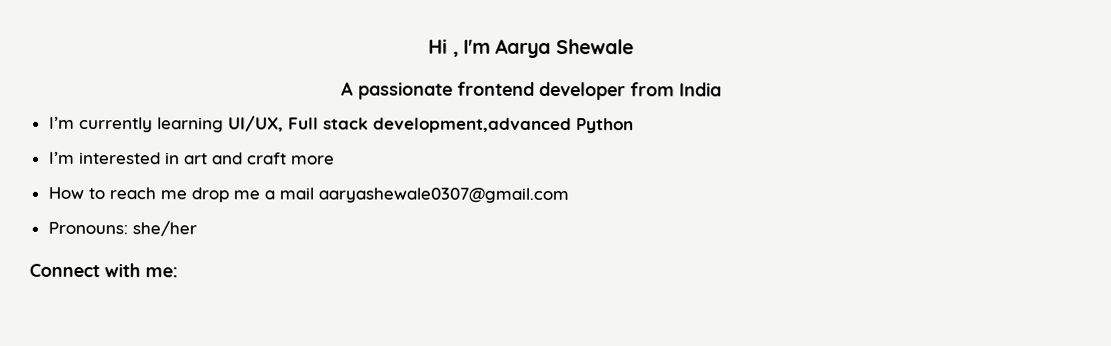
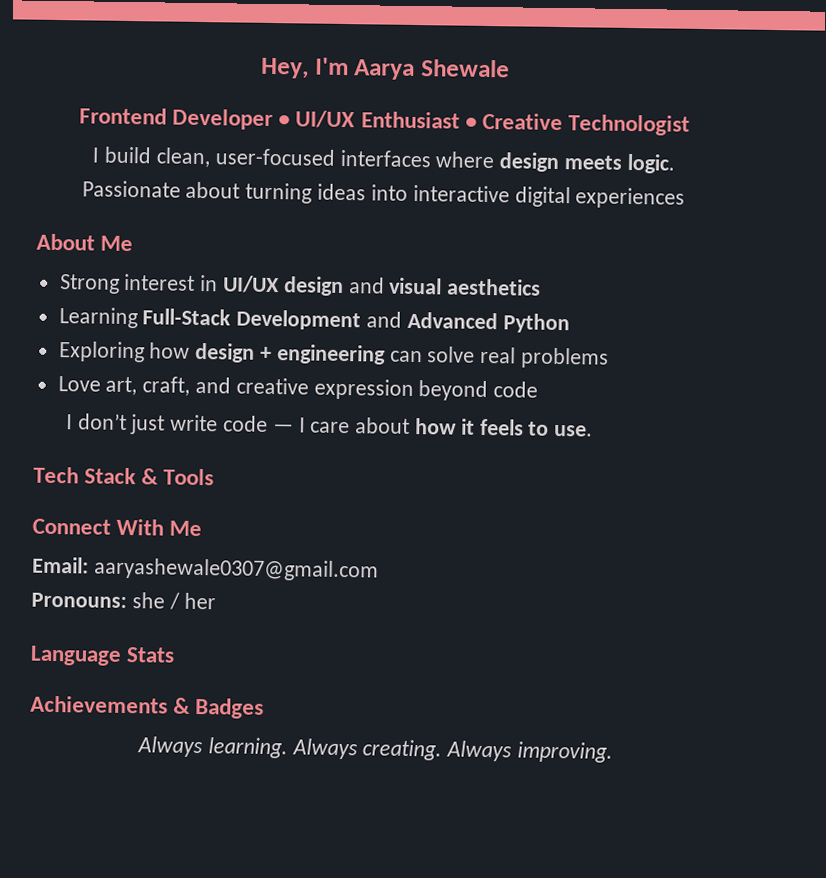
- Hi , I'm Aarya Shewale
+ Hey, I'm Aarya Shewale
- A passionate frontend developer from India
- I’m currently learning UI/UX, Full stack development,advanced Python
- I’m interested in art and craft more
- How to reach me drop me a mail aaryashewale0307@gmail.com
- Pronouns: she/her
- Connect with me:
+ Frontend Developer • UI/UX Enthusiast • Creative Technologist
+ I build clean, user-focused interfaces where design meets logic.
+ Passionate about turning ideas into interactive digital experiences
+ About Me
+ Strong interest in UI/UX design and visual aesthetics
+ Learning Full-Stack Development and Advanced Python
+ Exploring how design + engineering can solve real problems
+ Love art, craft, and creative expression beyond code
+ I don’t just write code — I care about how it feels to use.
+ Tech Stack & Tools
+ Connect With Me
+ Email: aaryashewale0307@gmail.com
+ Pronouns: she / her
+ Language Stats
+ Achievements & Badges
+ Always learning. Always creating. Always improving.

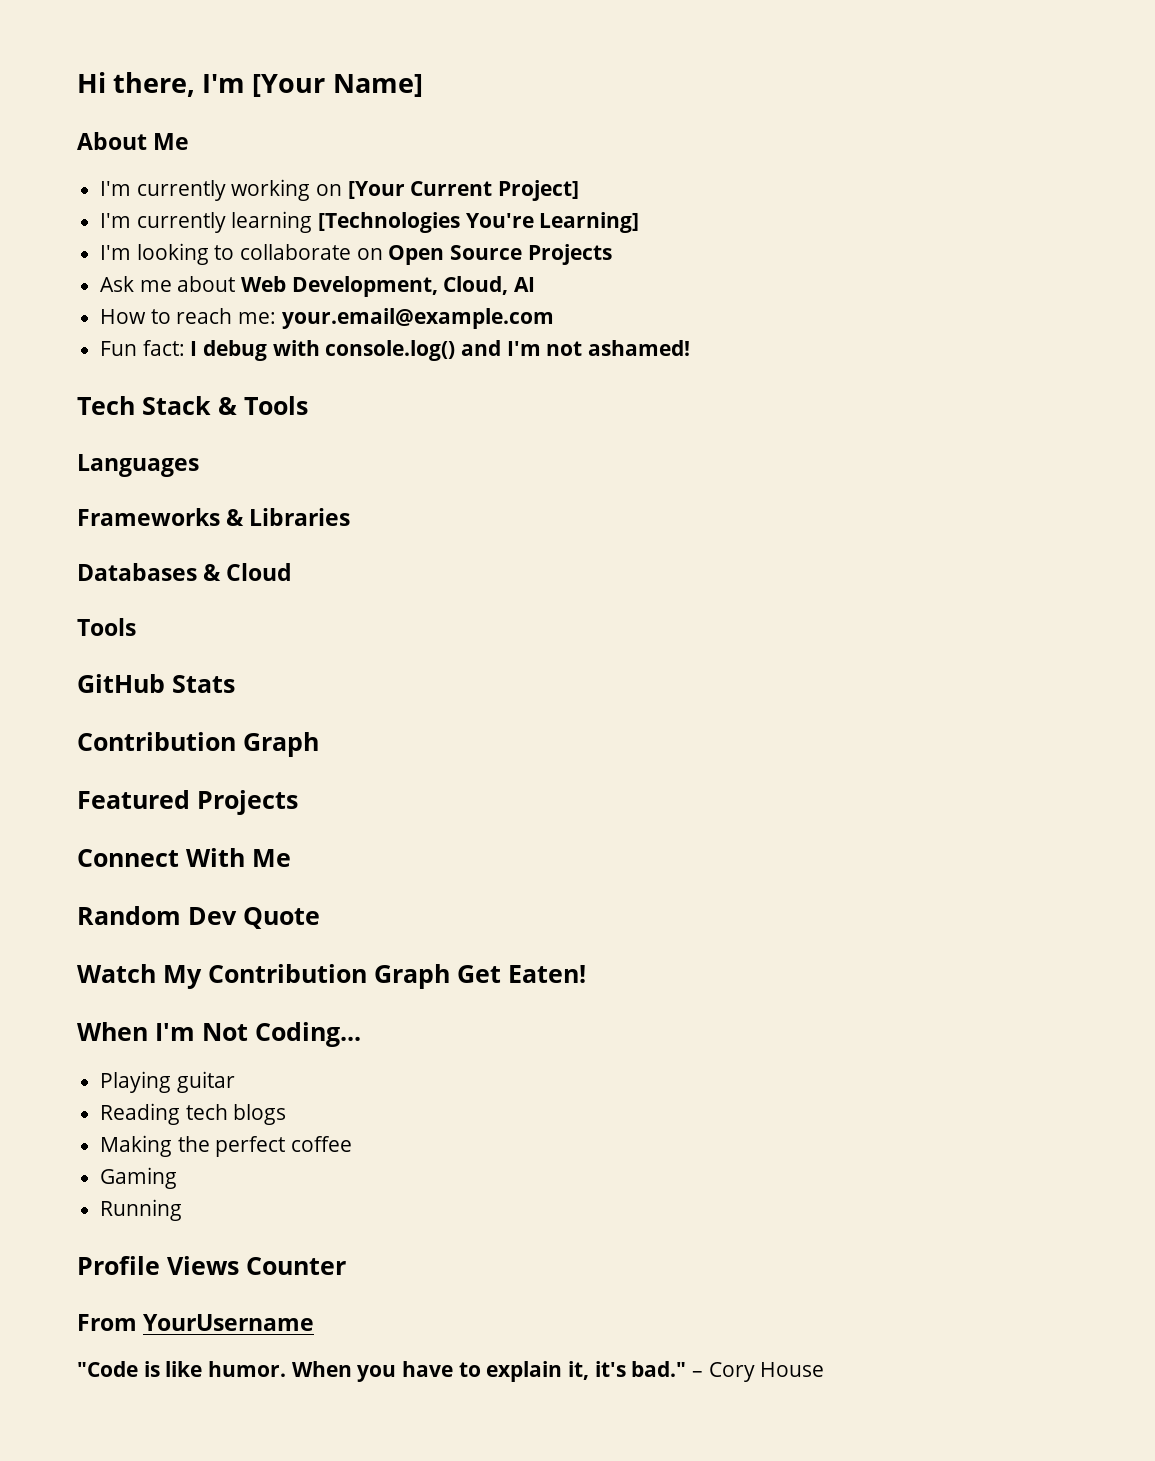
- Hey, I'm Aarya Shewale
- Frontend Developer • UI/UX Enthusiast • Creative Technologist
- I build clean, user-focused interfaces where design meets logic.
- Passionate about turning ideas into interactive digital experiences
+ Hi there, I'm [Your Name]
  About Me
- Strong interest in UI/UX design and visual aesthetics
- Learning Full-Stack Development and Advanced Python
- Exploring how design + engineering can solve real problems
- Love art, craft, and creative expression beyond code
- I don’t just write code — I care about how it feels to use.
+ I'm currently working on [Your Current Project]
+ I'm currently learning [Technologies You're Learning]
+ I'm looking to collaborate on Open Source Projects
+ Ask me about Web Development, Cloud, AI
+ How to reach me: your.email@example.com
+ Fun fact: I debug with console.log() and I'm not ashamed!
  Tech Stack & Tools
+ Languages
+ Frameworks & Libraries
+ Databases & Cloud
+ Tools
+ GitHub Stats
+ Contribution Graph
+ Featured Projects
  Connect With Me
- Email: aaryashewale0307@gmail.com
- Pronouns: she / her
- Language Stats
- Achievements & Badges
- Always learning. Always creating. Always improving.
+ Random Dev Quote
+ Watch My Contribution Graph Get Eaten!
+ When I'm Not Coding...
+ Playing guitar
+ Reading tech blogs
+ Making the perfect coffee
+ Gaming
+ Running
+ Profile Views Counter
+ From YourUsername
+ "Code is like humor. When you have to explain it, it's bad." – Cory House

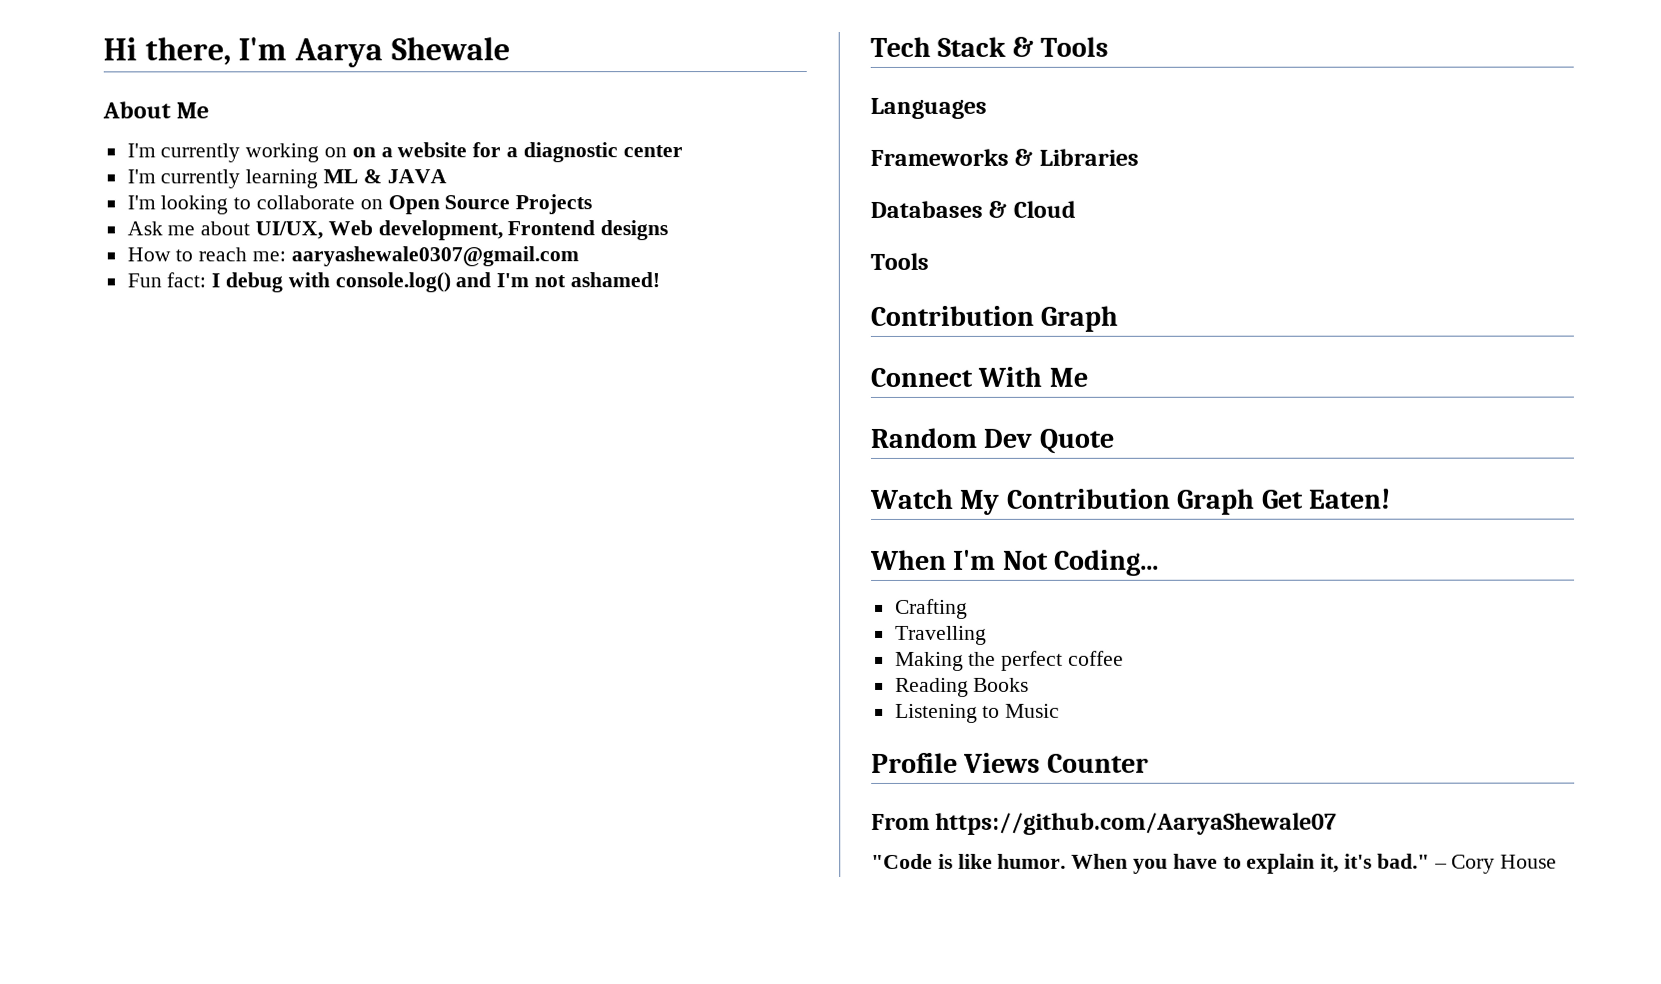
- Hi there, I'm [Your Name]
+ Hi there, I'm Aarya Shewale
- I'm currently working on [Your Current Project]
+ I'm currently working on on a website for a diagnostic center
- I'm currently learning [Technologies You're Learning]
+ I'm currently learning ML & JAVA
- Ask me about Web Development, Cloud, AI
+ Ask me about UI/UX, Web development, Frontend designs
- How to reach me: your.email@example.com
+ How to reach me: aaryashewale0307@gmail.com
  Databases & Cloud
  Tools
- GitHub Stats
  Contribution Graph
- Featured Projects
- Playing guitar
- Reading tech blogs
+ Crafting
+ Travelling
- Gaming
- Running
+ Reading Books
+ Listening to Music
- From YourUsername
+ From https://github.com/AaryaShewale07

